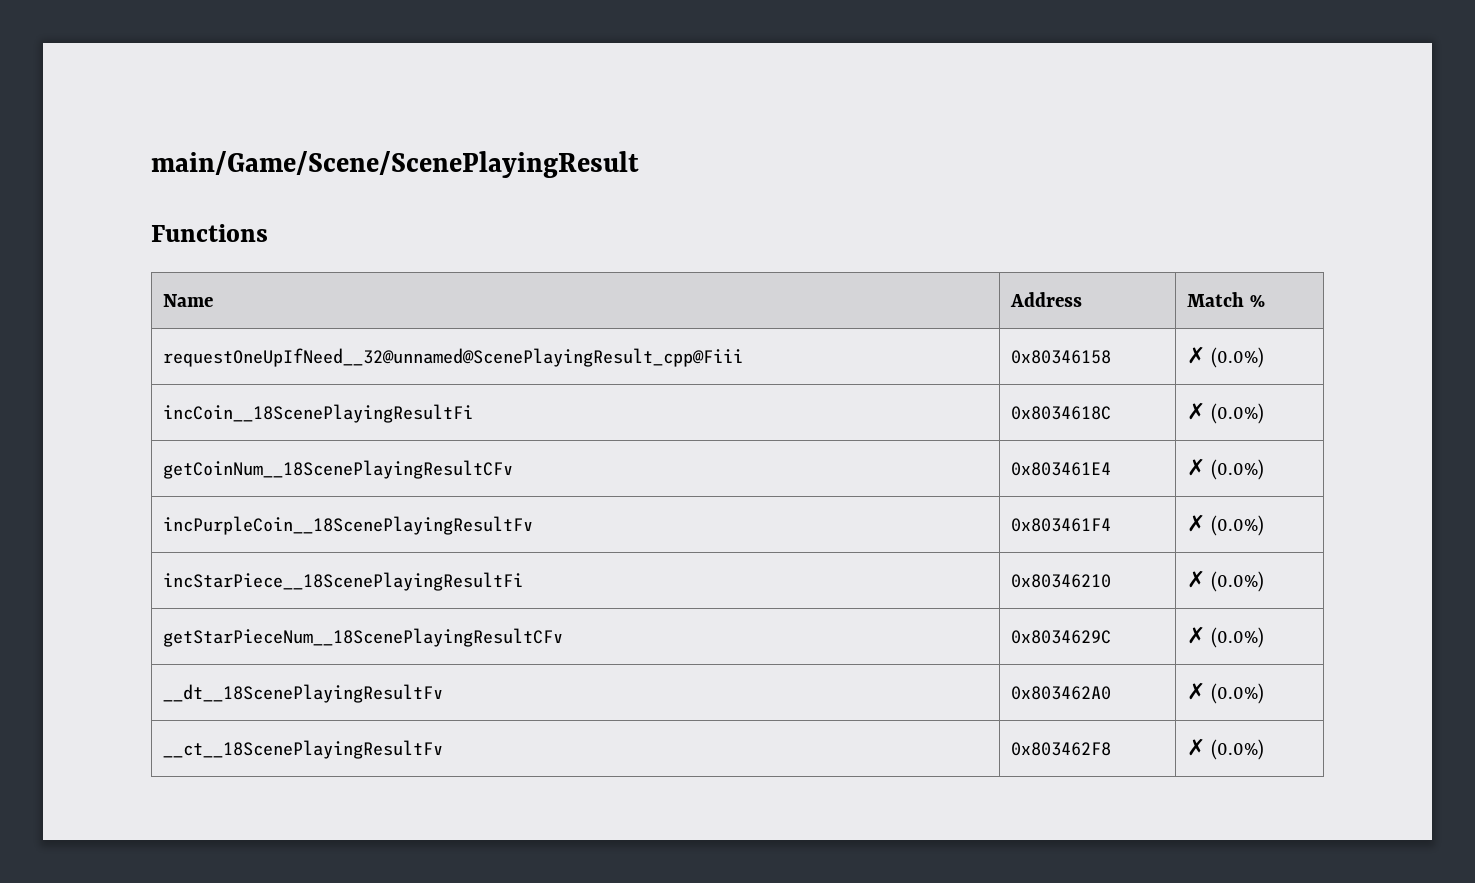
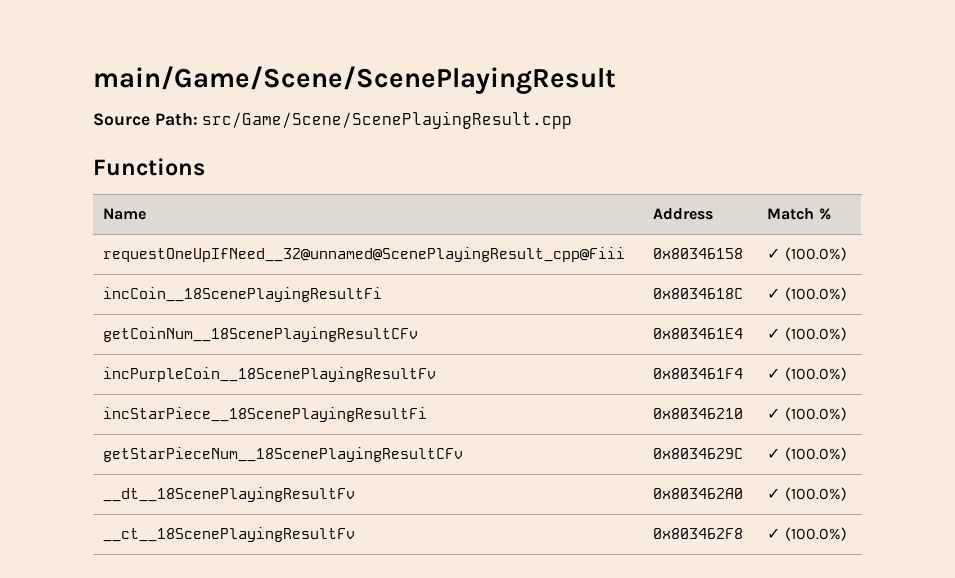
+ Source Path: src/Game/Scene/ScenePlayingResult.cpp
- requestOneUpIfNeed__32@unnamed@ScenePlayingResult_cpp@Fiii | 0x80346158 | ✗ (0.0%)
+ requestOneUpIfNeed__32@unnamed@ScenePlayingResult_cpp@Fiii | 0x80346158 | ✓ (100.0%)
- incCoin__18ScenePlayingResultFi | 0x8034618C | ✗ (0.0%)
+ incCoin__18ScenePlayingResultFi | 0x8034618C | ✓ (100.0%)
- getCoinNum__18ScenePlayingResultCFv | 0x803461E4 | ✗ (0.0%)
+ getCoinNum__18ScenePlayingResultCFv | 0x803461E4 | ✓ (100.0%)
- incPurpleCoin__18ScenePlayingResultFv | 0x803461F4 | ✗ (0.0%)
+ incPurpleCoin__18ScenePlayingResultFv | 0x803461F4 | ✓ (100.0%)
- incStarPiece__18ScenePlayingResultFi | 0x80346210 | ✗ (0.0%)
+ incStarPiece__18ScenePlayingResultFi | 0x80346210 | ✓ (100.0%)
- getStarPieceNum__18ScenePlayingResultCFv | 0x8034629C | ✗ (0.0%)
+ getStarPieceNum__18ScenePlayingResultCFv | 0x8034629C | ✓ (100.0%)
- __dt__18ScenePlayingResultFv | 0x803462A0 | ✗ (0.0%)
+ __dt__18ScenePlayingResultFv | 0x803462A0 | ✓ (100.0%)
- __ct__18ScenePlayingResultFv | 0x803462F8 | ✗ (0.0%)
+ __ct__18ScenePlayingResultFv | 0x803462F8 | ✓ (100.0%)

